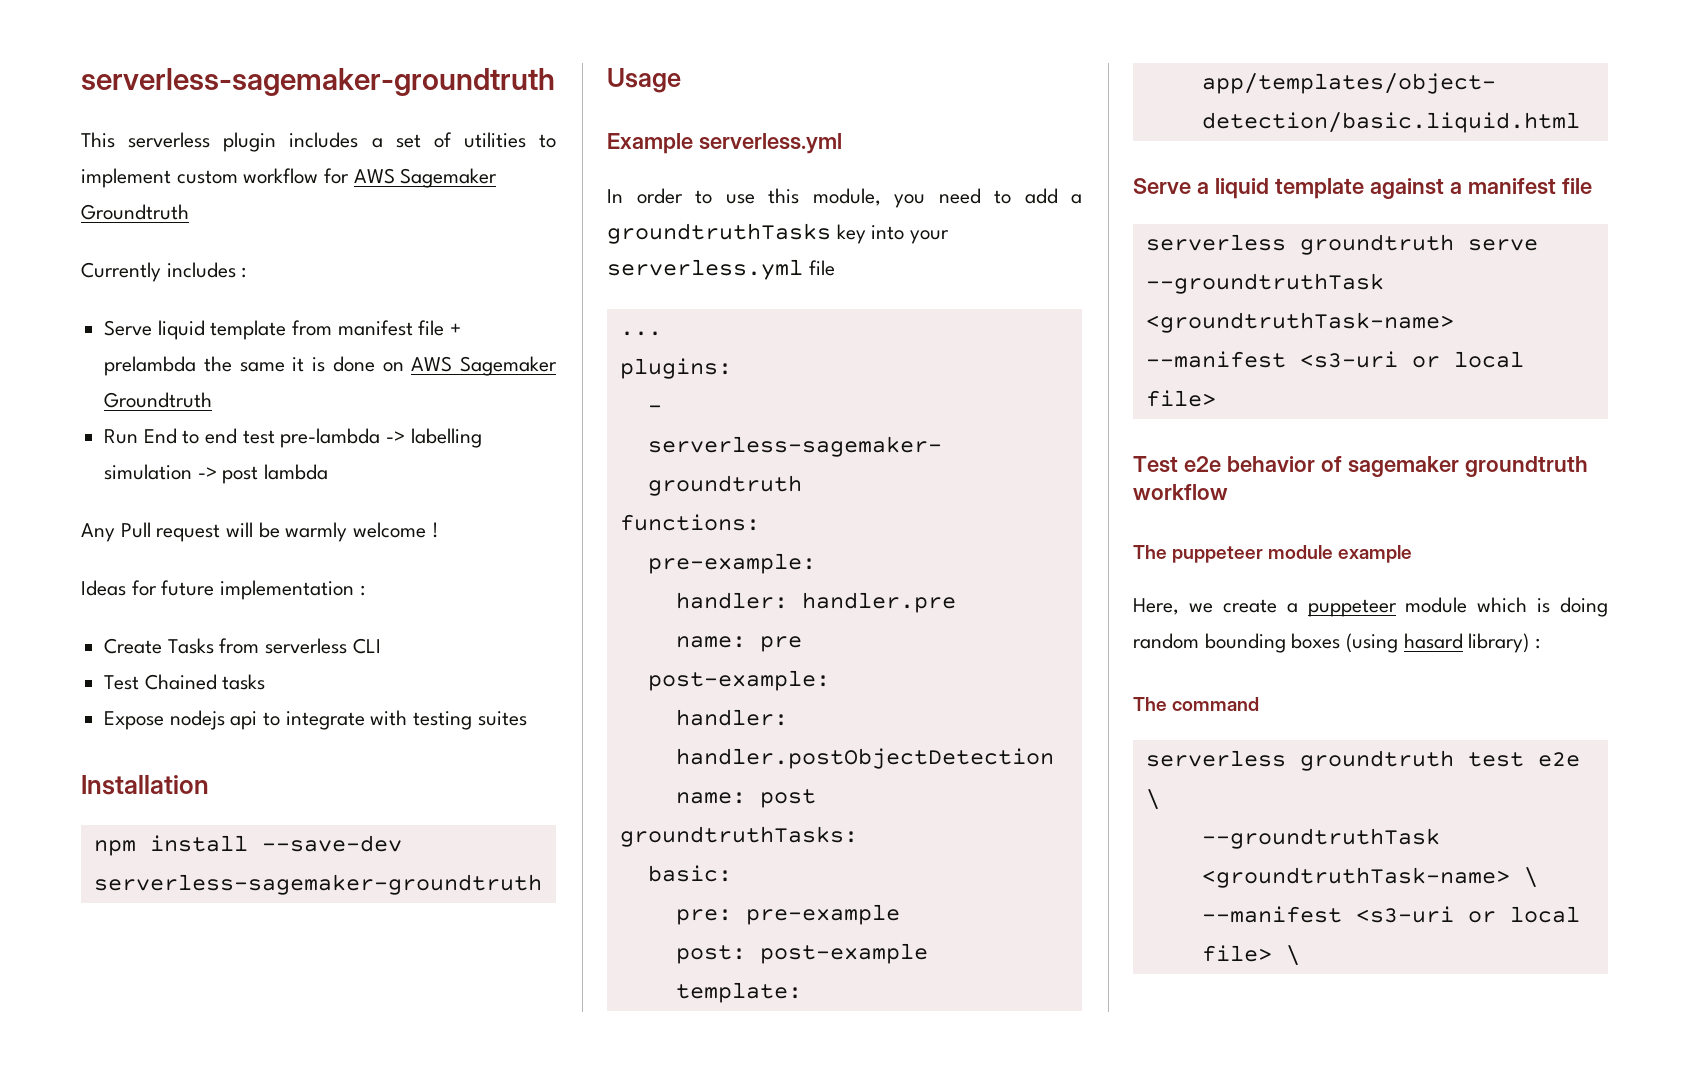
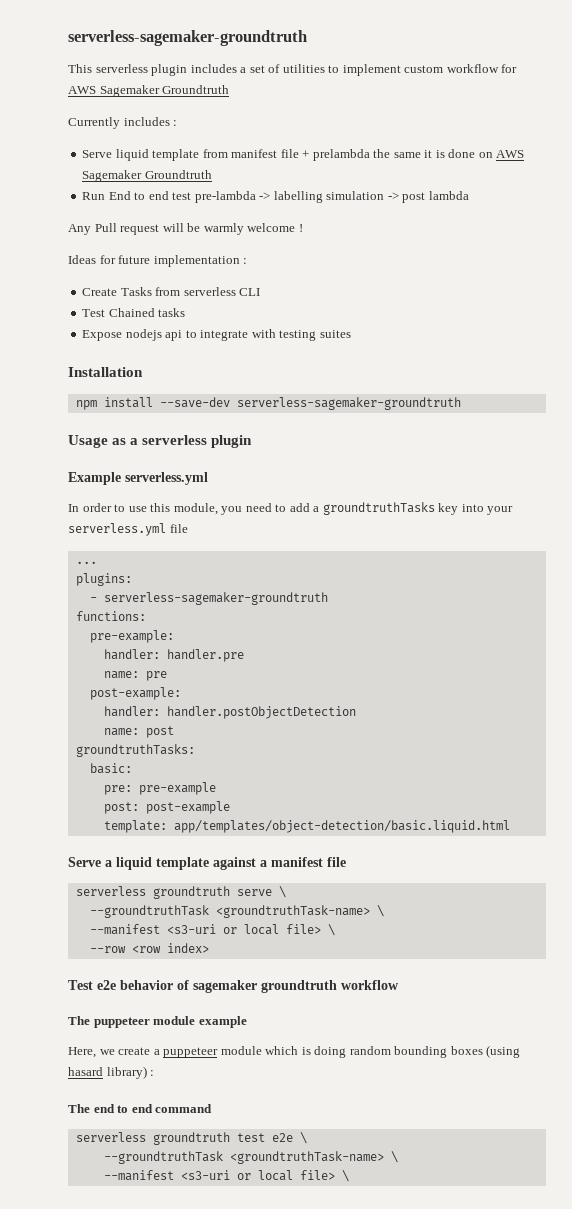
- Usage
+ Usage as a serverless plugin
- serverless groundtruth serve --groundtruthTask <groundtruthTask-name> --manifest <s3-uri or local file>
+ serverless groundtruth serve \
+ --groundtruthTask <groundtruthTask-name> \
+ --manifest <s3-uri or local file> \
+ --row <row index>
- The command
+ The end to end command

